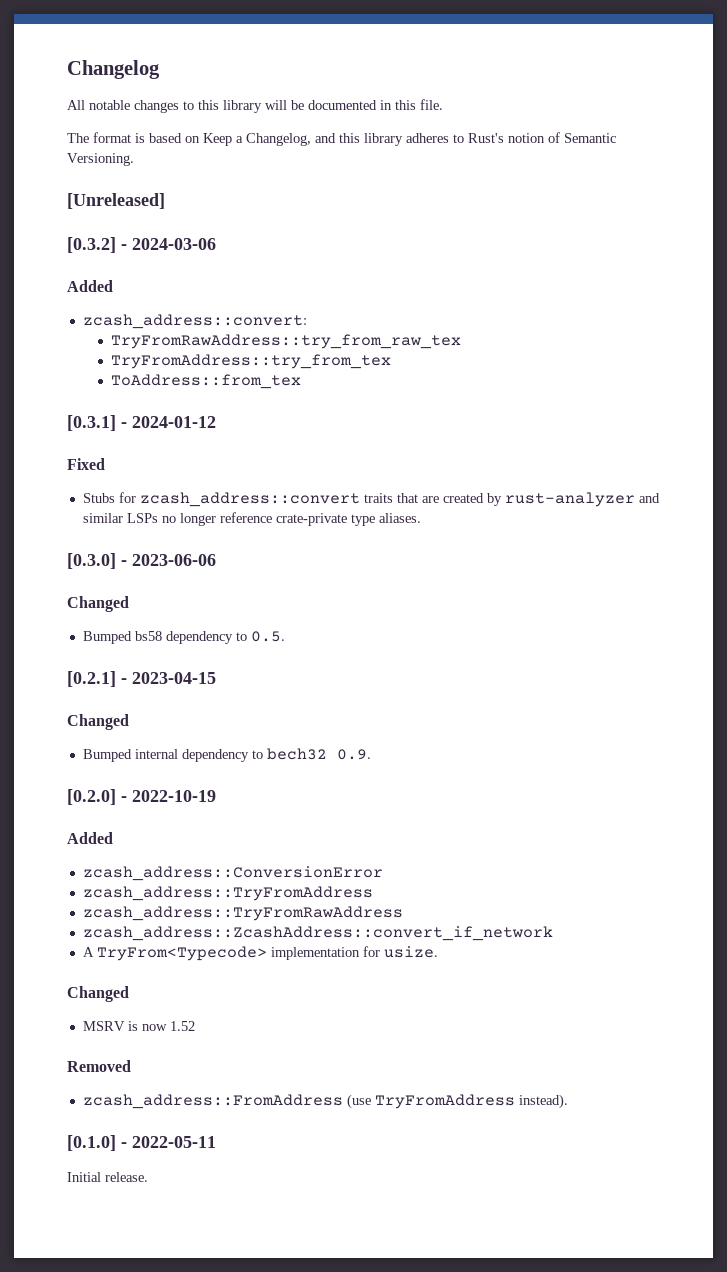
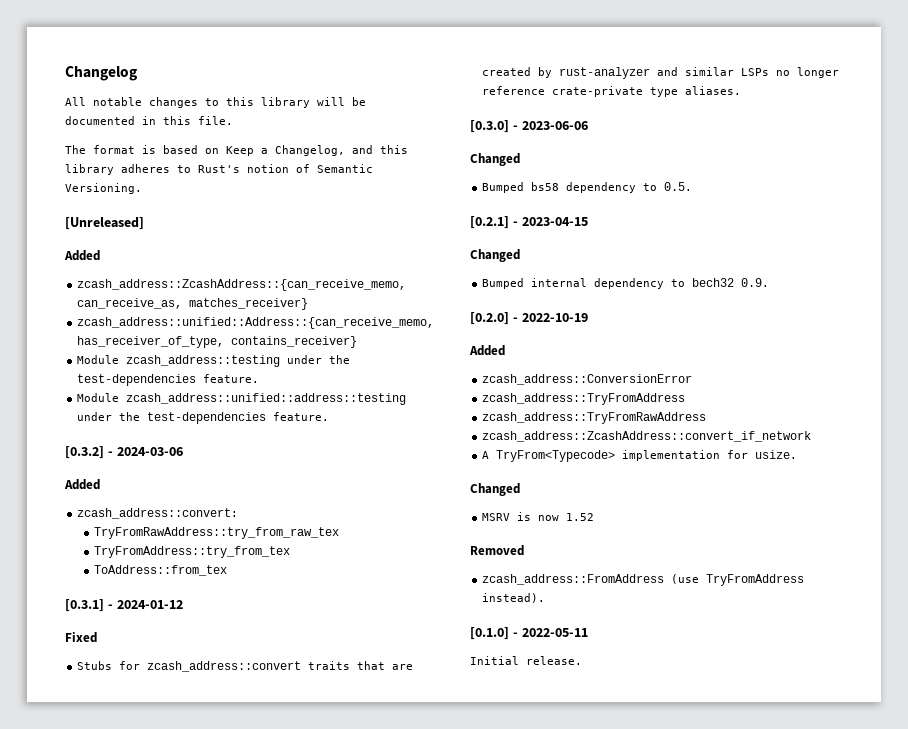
  [Unreleased]
+ Added
+ zcash_address::ZcashAddress::{can_receive_memo, can_receive_as, matches_receiver}
+ zcash_address::unified::Address::{can_receive_memo, has_receiver_of_type, contains_receiver}
+ Module zcash_address::testing under the test-dependencies feature.
+ Module zcash_address::unified::address::testing under the test-dependencies feature.

